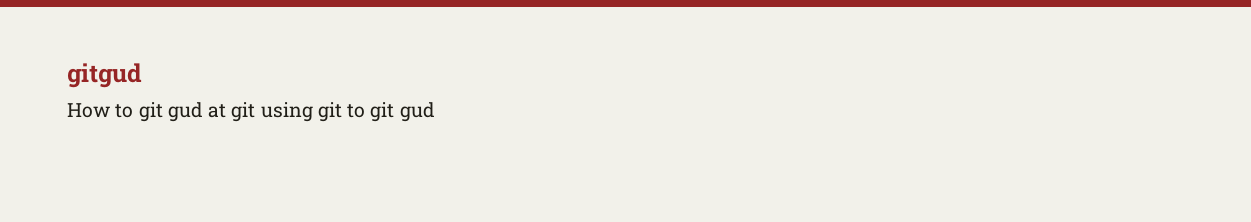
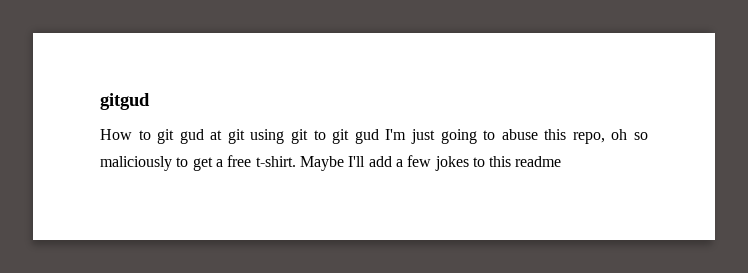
- How to git gud at git using git to git gud
+ How to git gud at git using git to git gud I'm just going to abuse this repo, oh so maliciously to get a free t-shirt. Maybe I'll add a few jokes to this readme

